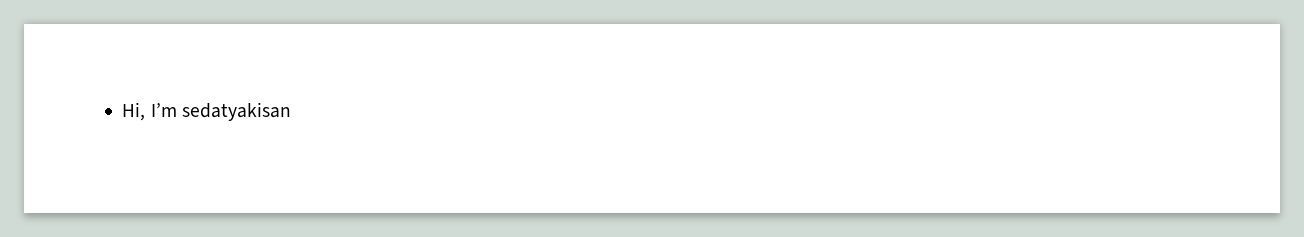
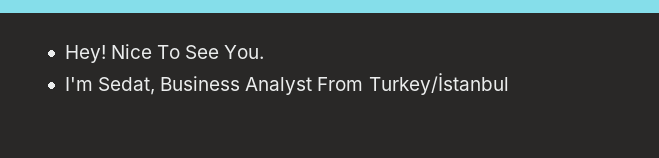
- Hi, I’m sedatyakisan
+ Hey! Nice To See You.
+ I'm Sedat, Business Analyst From Turkey/İstanbul

